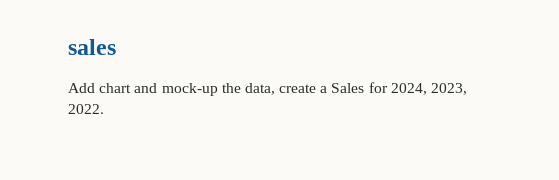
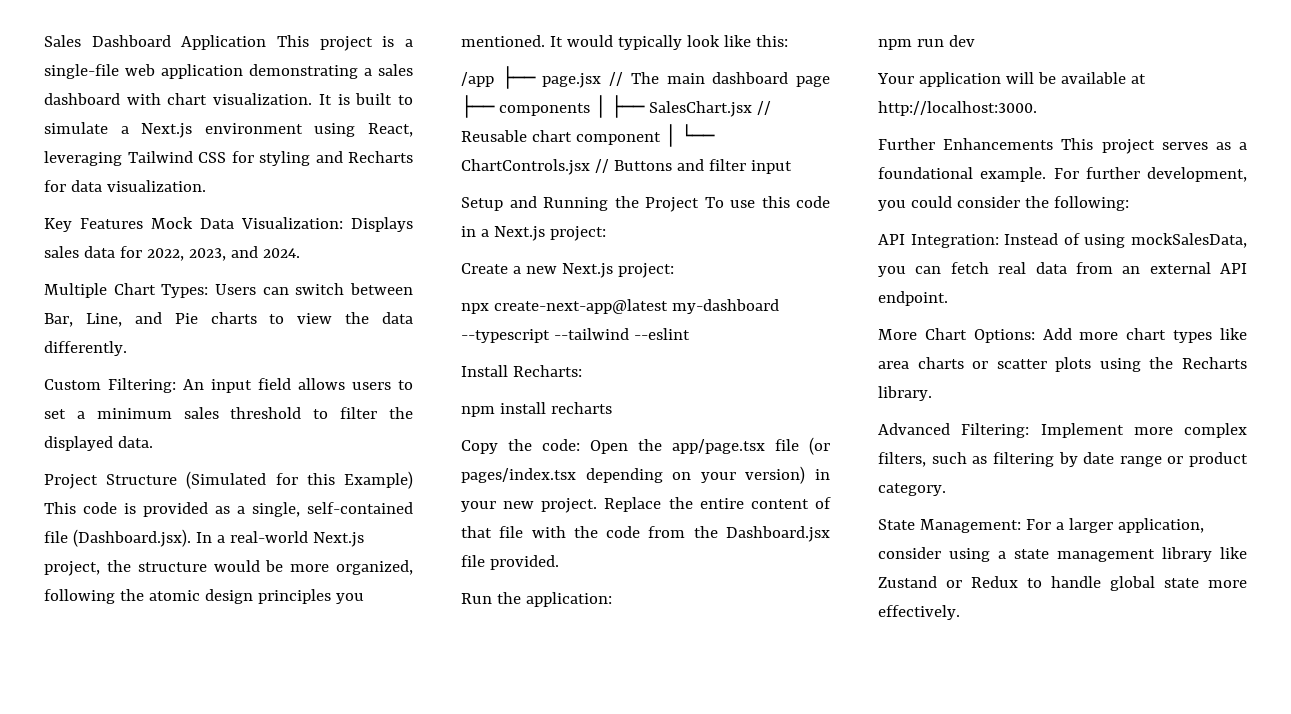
- sales
- Add chart and mock-up the data, create a Sales for 2024, 2023, 2022.
+ Sales Dashboard Application This project is a single-file web application demonstrating a sales dashboard with chart visualization. It is built to simulate a Next.js environment using React, leveraging Tailwind CSS for styling and Recharts for data visualization.
+ Key Features Mock Data Visualization: Displays sales data for 2022, 2023, and 2024.
+ Multiple Chart Types: Users can switch between Bar, Line, and Pie charts to view the data differently.
+ Custom Filtering: An input field allows users to set a minimum sales threshold to filter the displayed data.
+ Project Structure (Simulated for this Example) This code is provided as a single, self-contained file (Dashboard.jsx). In a real-world Next.js project, the structure would be more organized, following the atomic design principles you mentioned. It would typically look like this:
+ /app ├── page.jsx // The main dashboard page ├── components │ ├── SalesChart.jsx // Reusable chart component │ └── ChartControls.jsx // Buttons and filter input
+ Setup and Running the Project To use this code in a Next.js project:
+ Create a new Next.js project:
+ npx create-next-app@latest my-dashboard --typescript --tailwind --eslint
+ Install Recharts:
+ npm install recharts
+ Copy the code: Open the app/page.tsx file (or pages/index.tsx depending on your version) in your new project. Replace the entire content of that file with the code from the Dashboard.jsx file provided.
+ Run the application:
+ npm run dev
+ Your application will be available at http://localhost:3000.
+ Further Enhancements This project serves as a foundational example. For further development, you could consider the following:
+ API Integration: Instead of using mockSalesData, you can fetch real data from an external API endpoint.
+ More Chart Options: Add more chart types like area charts or scatter plots using the Recharts library.
+ Advanced Filtering: Implement more complex filters, such as filtering by date range or product category.
+ State Management: For a larger application, consider using a state management library like Zustand or Redux to handle global state more effectively.

